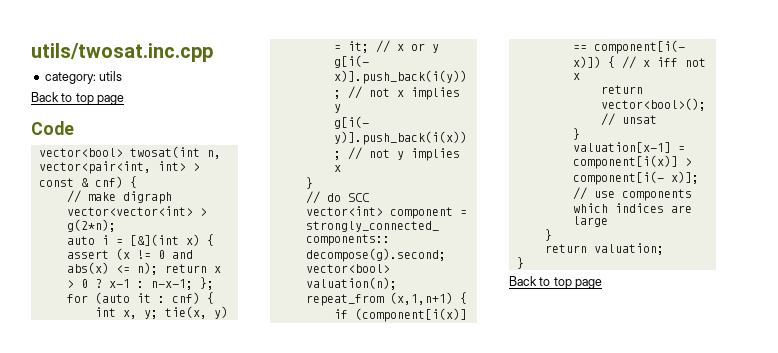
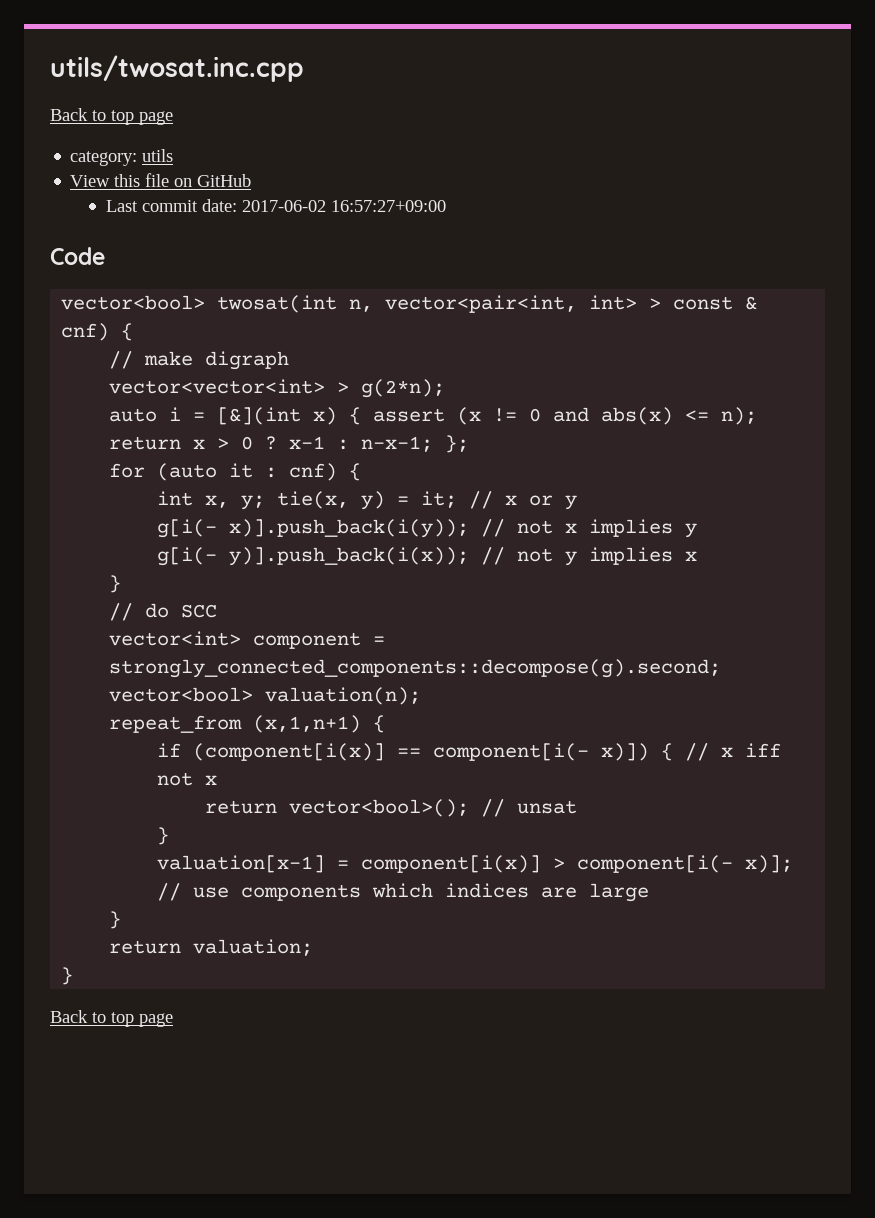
  utils/twosat.inc.cpp
+ Back to top page
  category: utils
- Back to top page
+ View this file on GitHub
+ Last commit date: 2017-06-02 16:57:27+09:00

